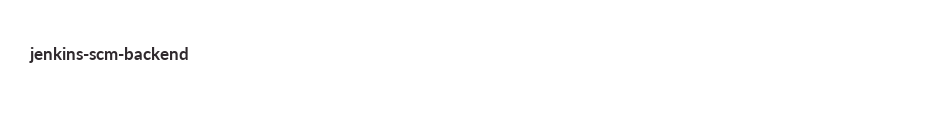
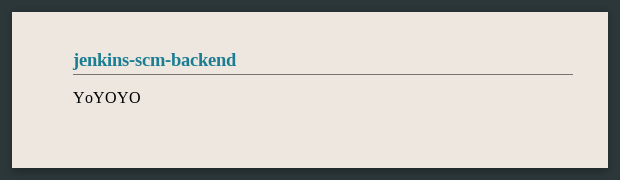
+ YoYOYO

